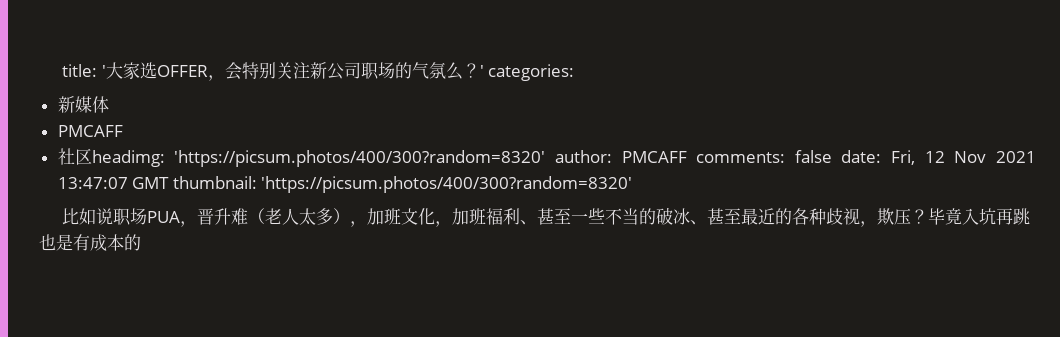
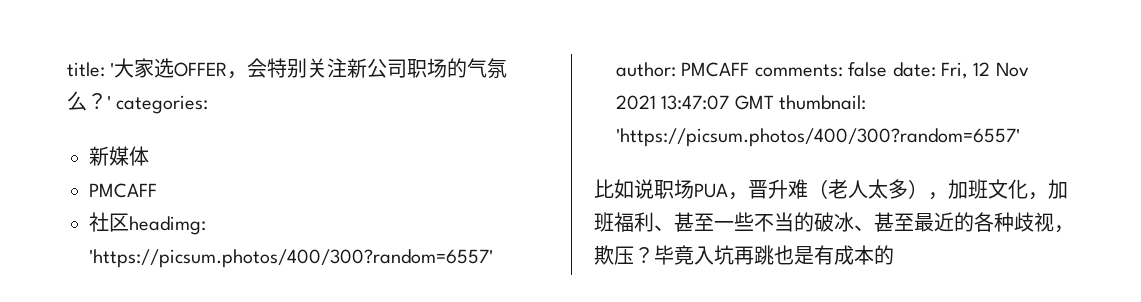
- 社区headimg: 'https://picsum.photos/400/300?random=8320' author: PMCAFF comments: false date: Fri, 12 Nov 2021 13:47:07 GMT thumbnail: 'https://picsum.photos/400/300?random=8320'
+ 社区headimg: 'https://picsum.photos/400/300?random=6557' author: PMCAFF comments: false date: Fri, 12 Nov 2021 13:47:07 GMT thumbnail: 'https://picsum.photos/400/300?random=6557'

